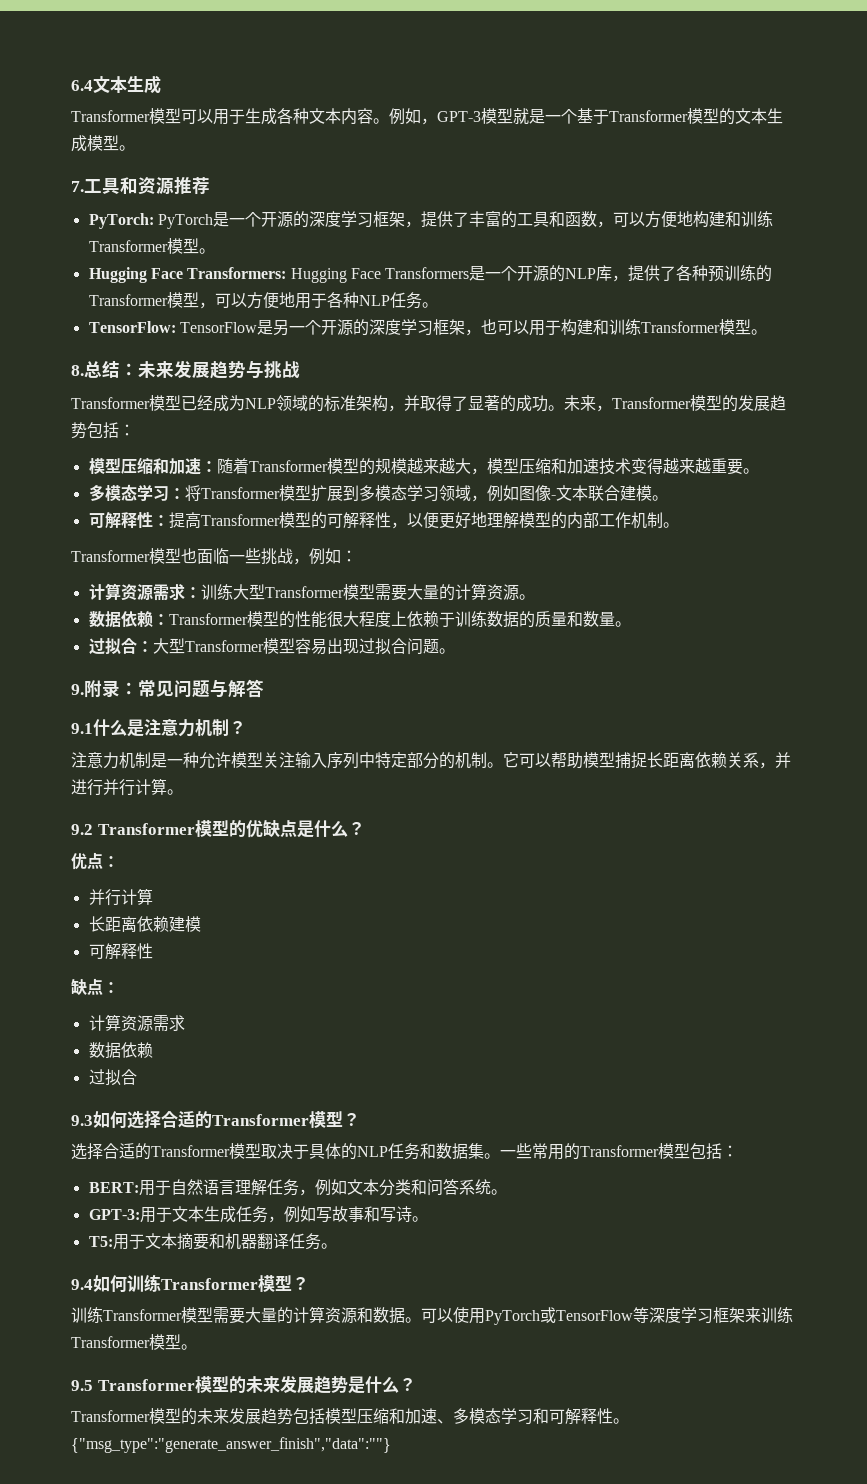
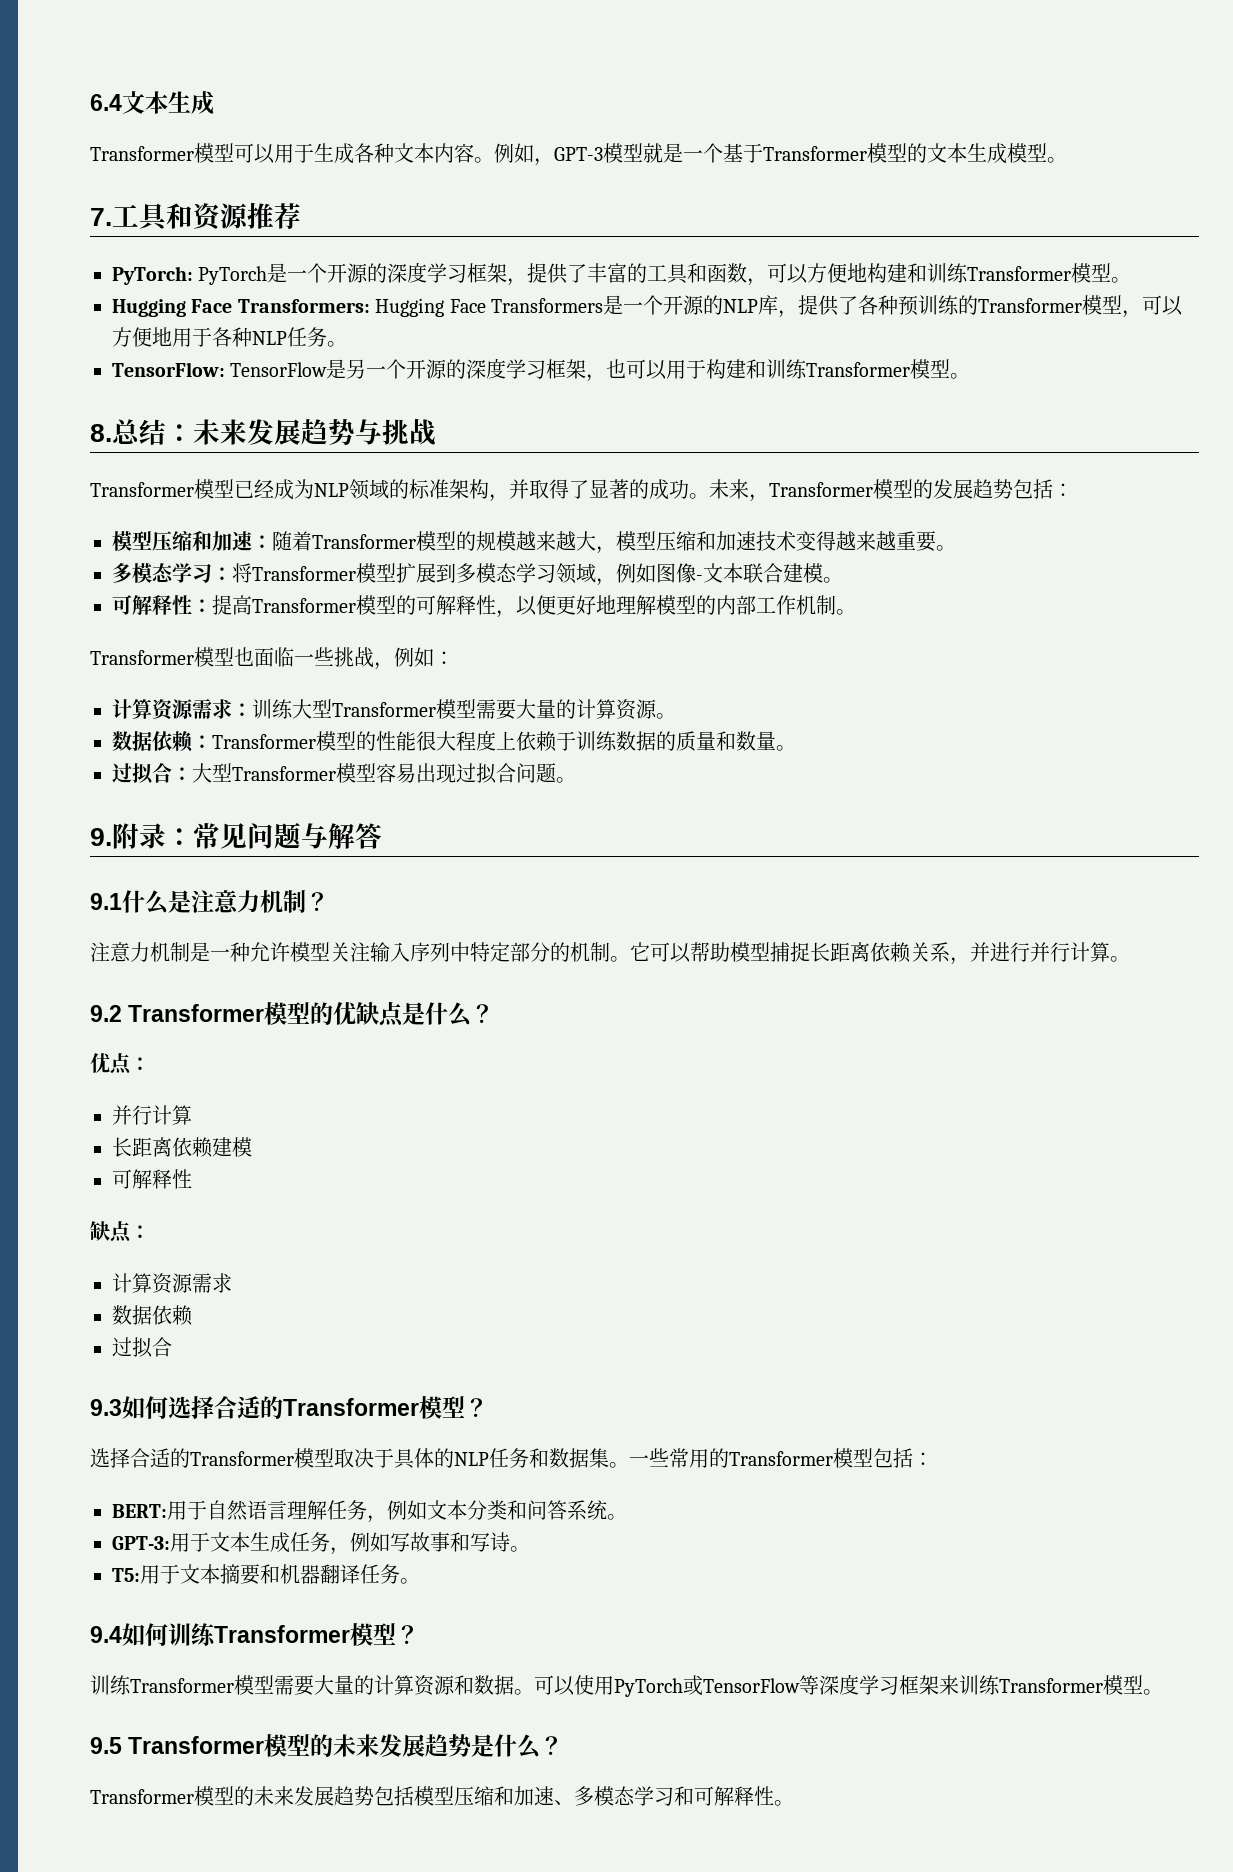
- {"msg_type":"generate_answer_finish","data":""}

